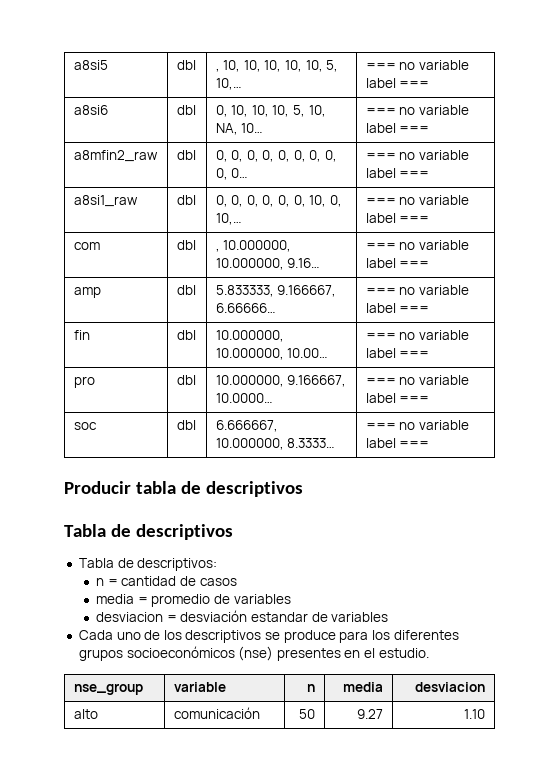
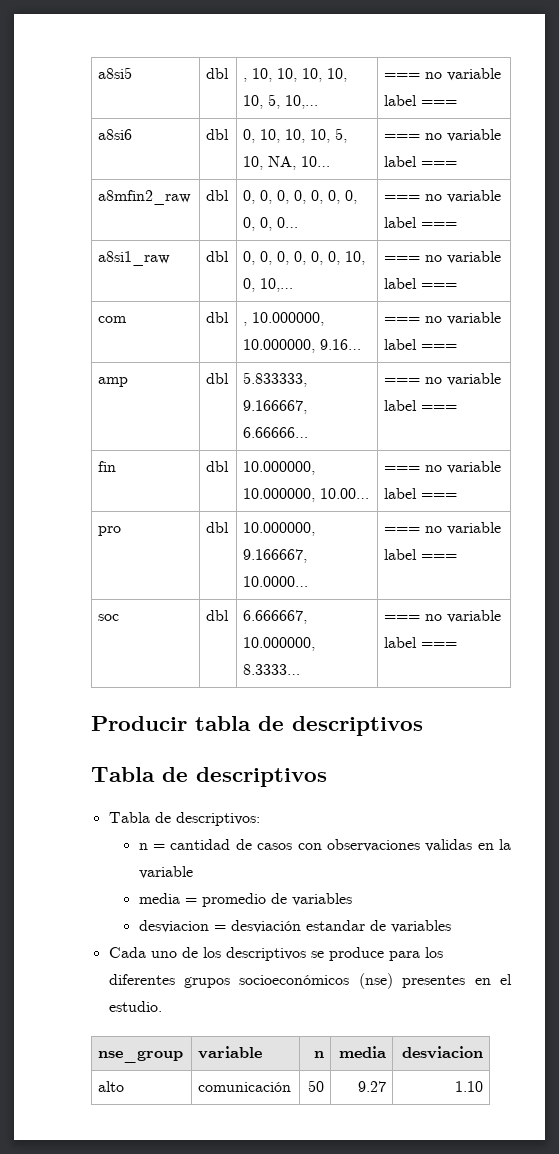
- n = cantidad de casos
+ n = cantidad de casos con observaciones validas en la variable

